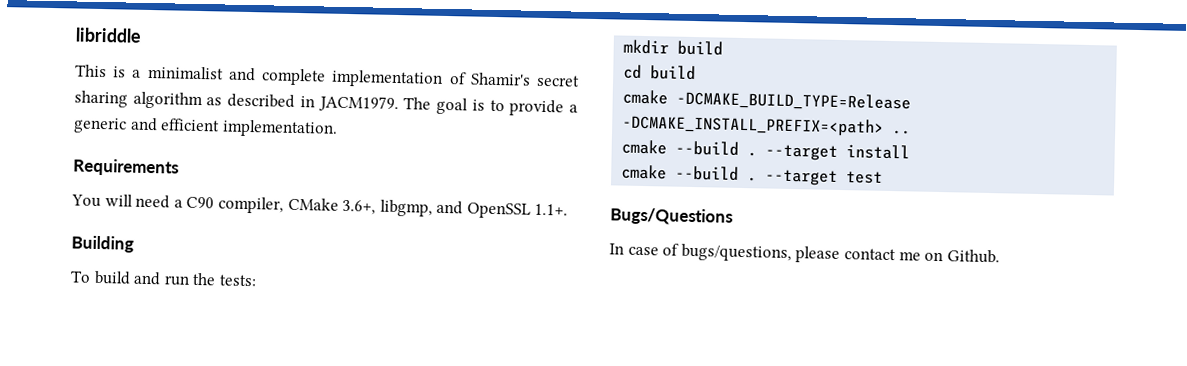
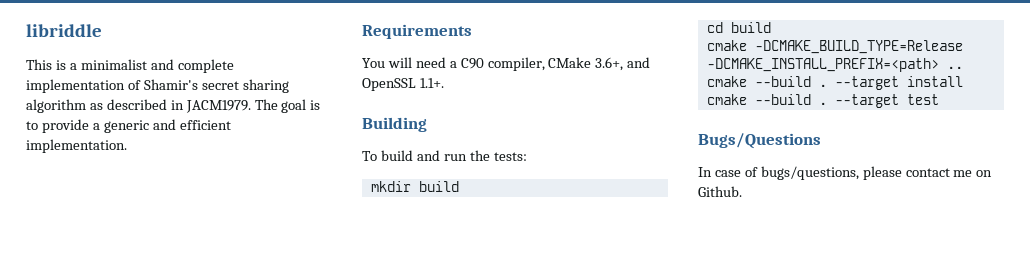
- You will need a C90 compiler, CMake 3.6+, libgmp, and OpenSSL 1.1+.
+ You will need a C90 compiler, CMake 3.6+, and OpenSSL 1.1+.

